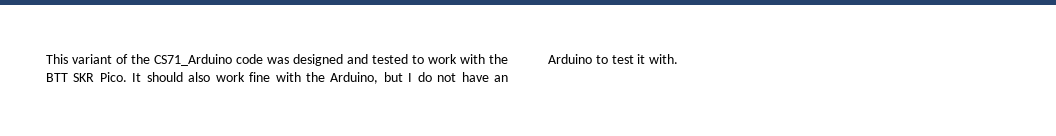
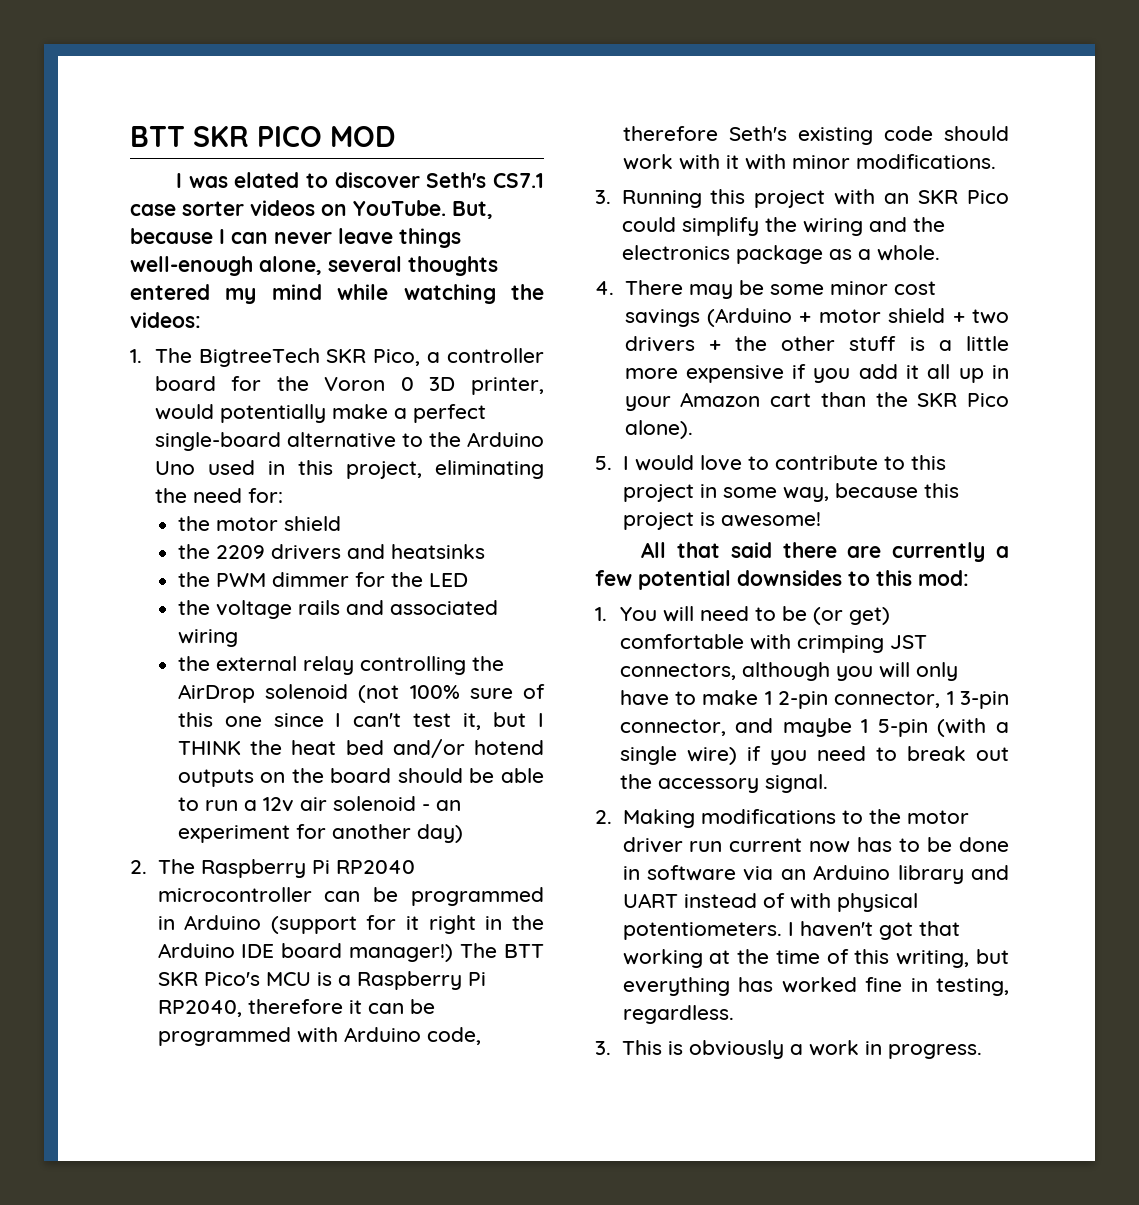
- This variant of the CS71_Arduino code was designed and tested to work with the BTT SKR Pico. It should also work fine with the Arduino, but I do not have an Arduino to test it with.
+ BTT SKR PICO MOD
+ I was elated to discover Seth's CS7.1 case sorter videos on YouTube. But, because I can never leave things well-enough alone, several thoughts entered my mind while watching the videos:
+ 1. The BigtreeTech SKR Pico, a controller board for the Voron 0 3D printer, would potentially make a perfect single-board alternative to the Arduino Uno used in this project, eliminating the need for:
+ the motor shield
+ the 2209 drivers and heatsinks
+ the PWM dimmer for the LED
+ the voltage rails and associated wiring
+ the external relay controlling the AirDrop solenoid (not 100% sure of this one since I can't test it, but I THINK the heat bed and/or hotend outputs on the board should be able to run a 12v air solenoid - an experiment for another day)
+ 2. The Raspberry Pi RP2040 microcontroller can be programmed in Arduino (support for it right in the Arduino IDE board manager!) The BTT SKR Pico's MCU is a Raspberry Pi RP2040, therefore it can be programmed with Arduino code, therefore Seth's existing code should work with it with minor modifications.
+ 3. Running this project with an SKR Pico could simplify the wiring and the electronics package as a whole.
+ 4. There may be some minor cost savings (Arduino + motor shield + two drivers + the other stuff is a little more expensive if you add it all up in your Amazon cart than the SKR Pico alone).
+ 5. I would love to contribute to this project in some way, because this project is awesome!
+ All that said there are currently a few potential downsides to this mod:
+ 1. You will need to be (or get) comfortable with crimping JST connectors, although you will only have to make 1 2-pin connector, 1 3-pin connector, and maybe 1 5-pin (with a single wire) if you need to break out the accessory signal.
+ 2. Making modifications to the motor driver run current now has to be done in software via an Arduino library and UART instead of with physical potentiometers. I haven't got that working at the time of this writing, but everything has worked fine in testing, regardless.
+ 3. This is obviously a work in progress.

